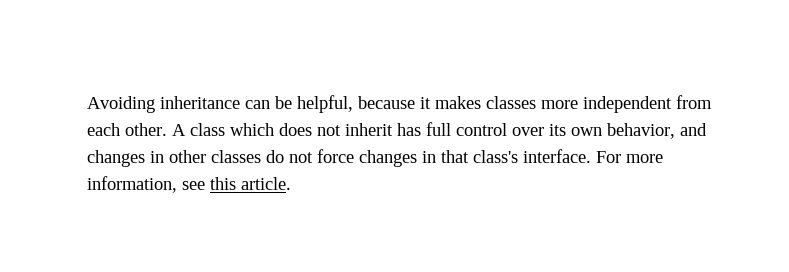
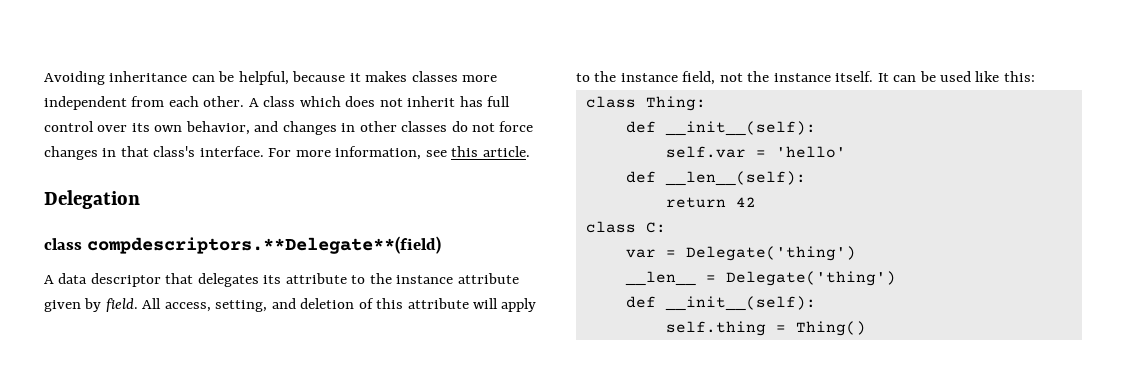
+ Delegation
+ class compdescriptors.**Delegate**(field)
+ A data descriptor that delegates its attribute to the instance attribute given by field. All access, setting, and deletion of this attribute will apply to the instance field, not the instance itself. It can be used like this:
+ class Thing:
+ def __init__(self):
+ self.var = 'hello'
+ def __len__(self):
+ return 42
+ class C:
+ var = Delegate('thing')
+ __len__ = Delegate('thing')
+ def __init__(self):
+ self.thing = Thing()

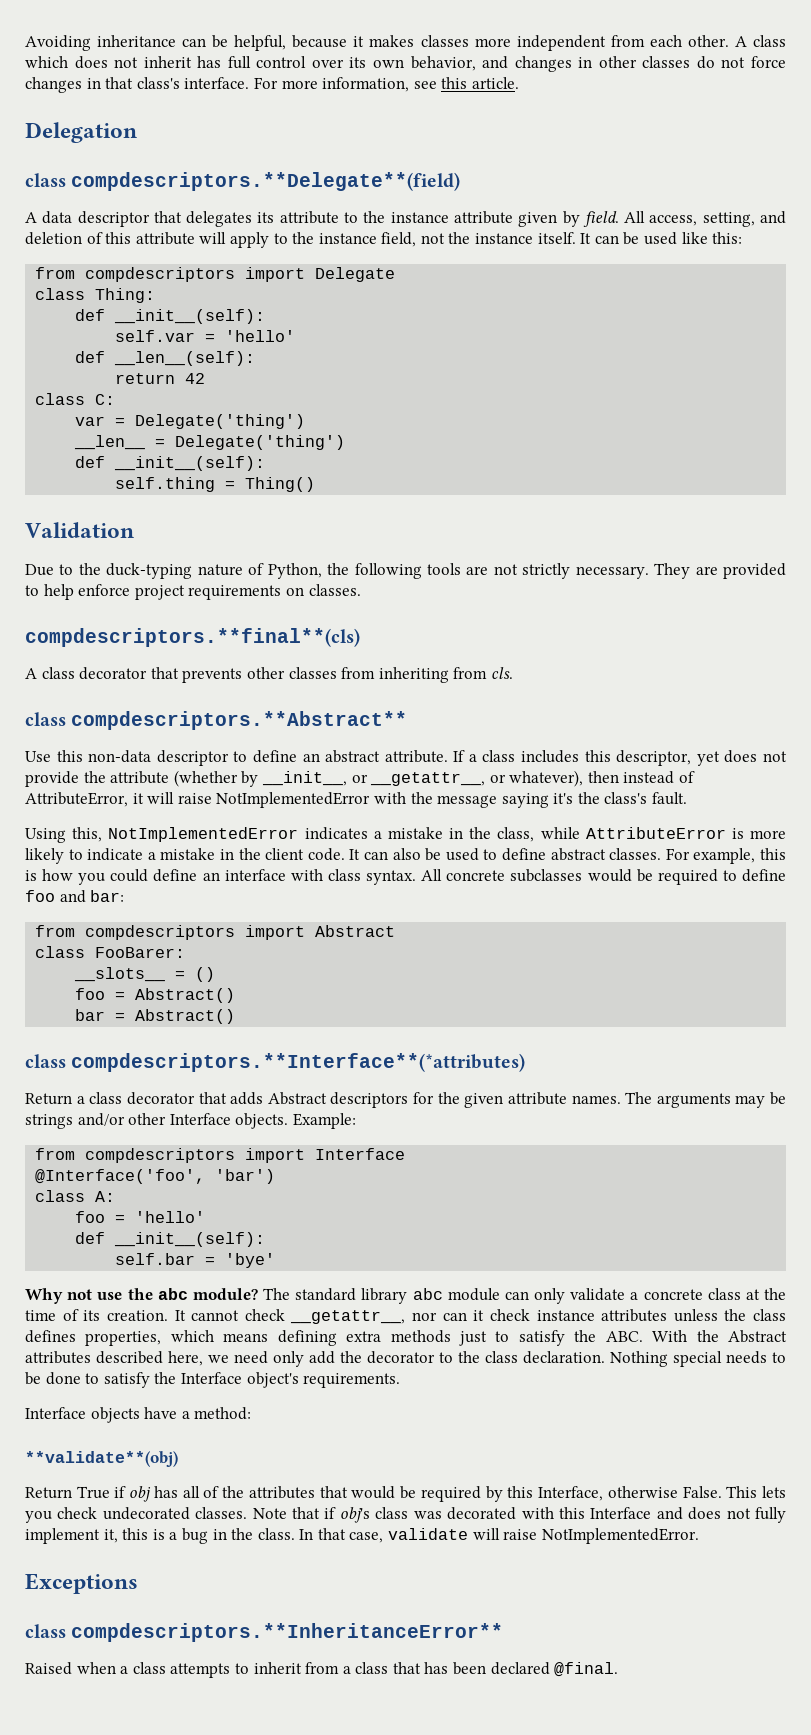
+ from compdescriptors import Delegate
+ Validation
+ Due to the duck-typing nature of Python, the following tools are not strictly necessary. They are provided to help enforce project requirements on classes.
+ compdescriptors.**final**(cls)
+ A class decorator that prevents other classes from inheriting from cls.
+ class compdescriptors.**Abstract**
+ Use this non-data descriptor to define an abstract attribute. If a class includes this descriptor, yet does not provide the attribute (whether by __init__, or __getattr__, or whatever), then instead of AttributeError, it will raise NotImplementedError with the message saying it's the class's fault.
+ Using this, NotImplementedError indicates a mistake in the class, while AttributeError is more likely to indicate a mistake in the client code. It can also be used to define abstract classes. For example, this is how you could define an interface with class syntax. All concrete subclasses would be required to define foo and bar:
+ from compdescriptors import Abstract
+ class FooBarer:
+ __slots__ = ()
+ foo = Abstract()
+ bar = Abstract()
+ class compdescriptors.**Interface**(*attributes)
+ Return a class decorator that adds Abstract descriptors for the given attribute names. The arguments may be strings and/or other Interface objects. Example:
+ from compdescriptors import Interface
+ @Interface('foo', 'bar')
+ class A:
+ foo = 'hello'
+ def __init__(self):
+ self.bar = 'bye'
+ Why not use the abc module? The standard library abc module can only validate a concrete class at the time of its creation. It cannot check __getattr__, nor can it check instance attributes unless the class defines properties, which means defining extra methods just to satisfy the ABC. With the Abstract attributes described here, we need only add the decorator to the class declaration. Nothing special needs to be done to satisfy the Interface object's requirements.
+ Interface objects have a method:
+ **validate**(obj)
+ Return True if obj has all of the attributes that would be required by this Interface, otherwise False. This lets you check undecorated classes. Note that if obj's class was decorated with this Interface and does not fully implement it, this is a bug in the class. In that case, validate will raise NotImplementedError.
+ Exceptions
+ class compdescriptors.**InheritanceError**
+ Raised when a class attempts to inherit from a class that has been declared @final.

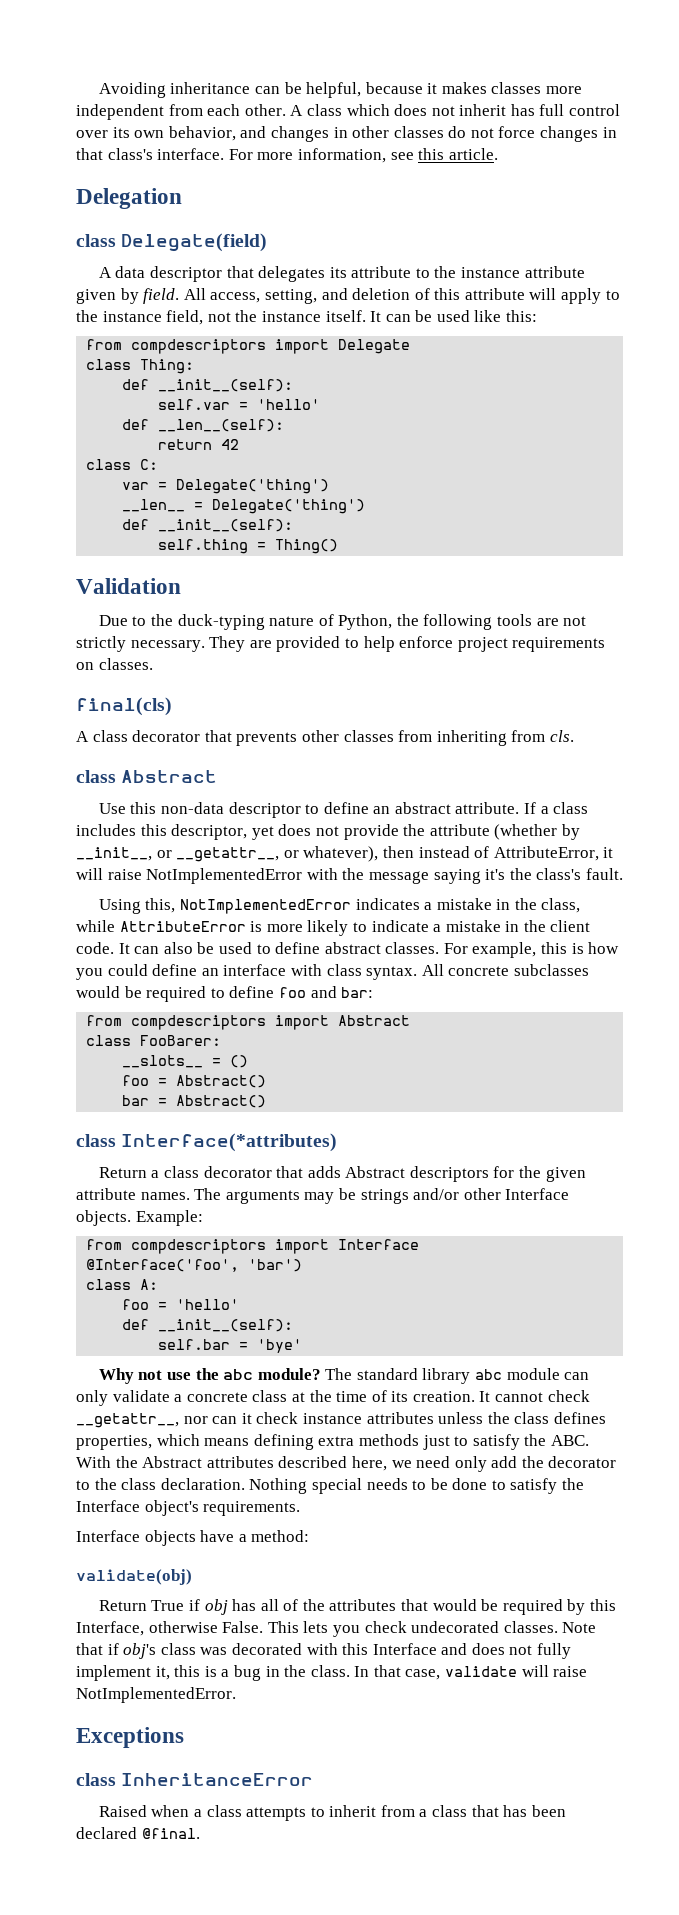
- class compdescriptors.**Delegate**(field)
+ class Delegate(field)
- compdescriptors.**final**(cls)
+ final(cls)
- class compdescriptors.**Abstract**
+ class Abstract
- class compdescriptors.**Interface**(*attributes)
+ class Interface(*attributes)
- **validate**(obj)
+ validate(obj)
- class compdescriptors.**InheritanceError**
+ class InheritanceError

